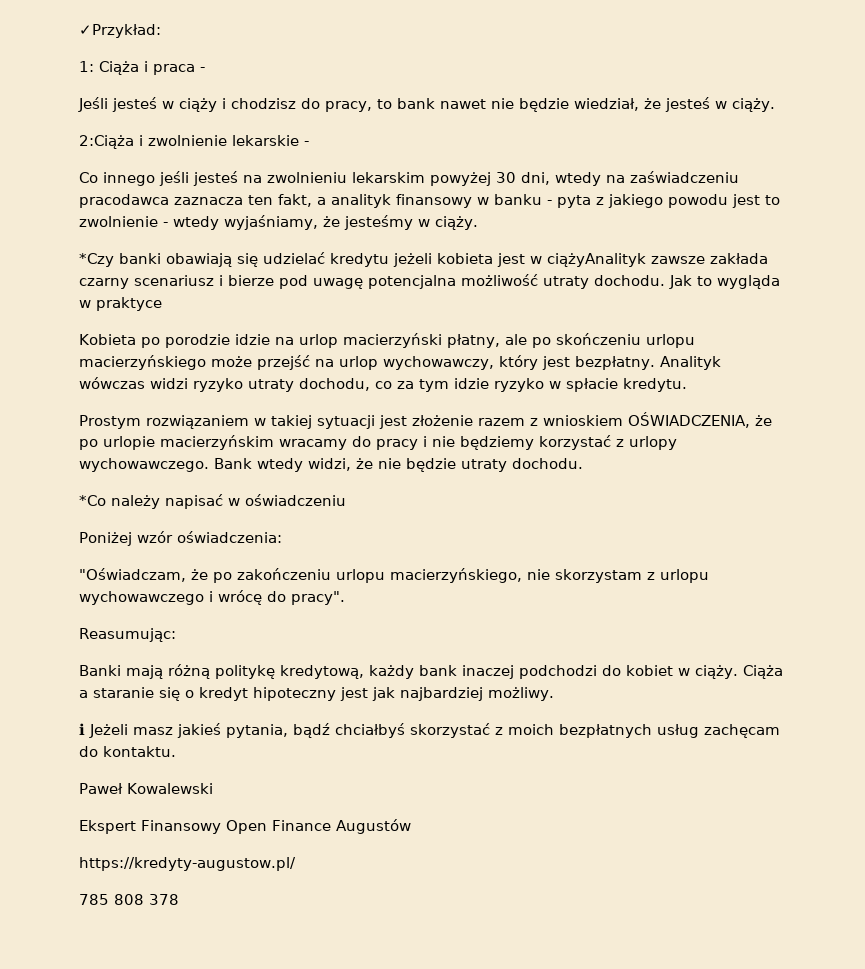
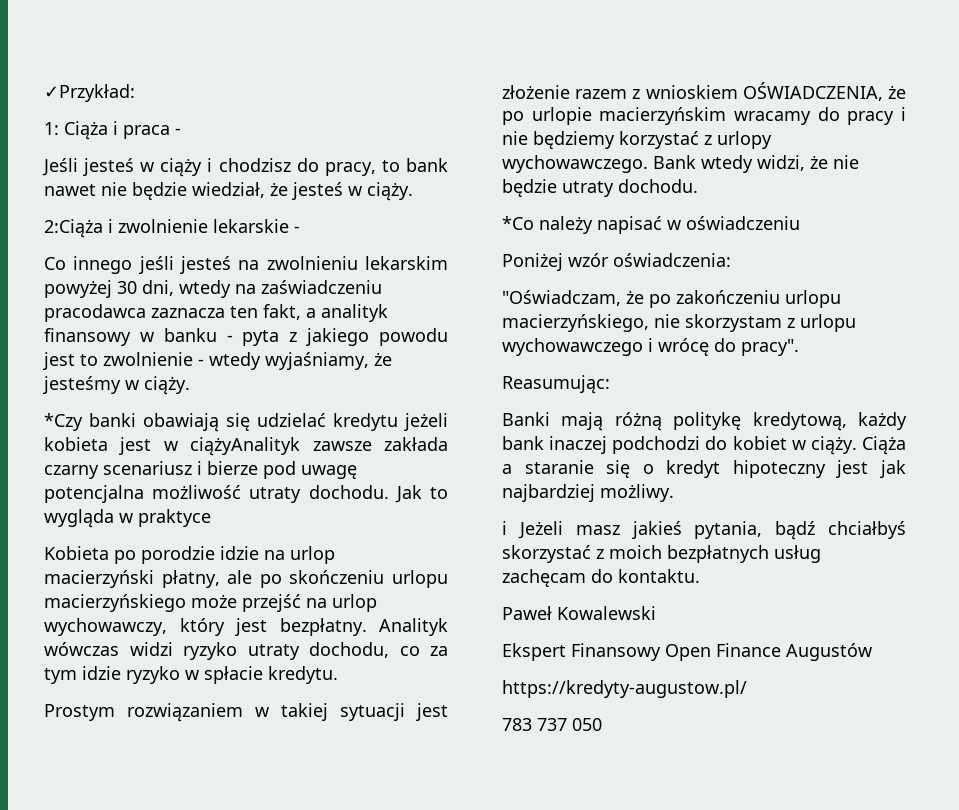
- 785 808 378
+ 783 737 050

